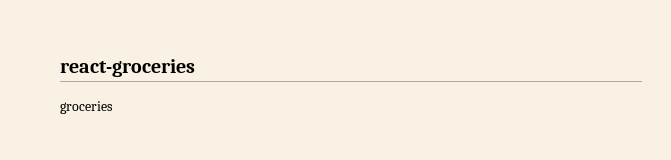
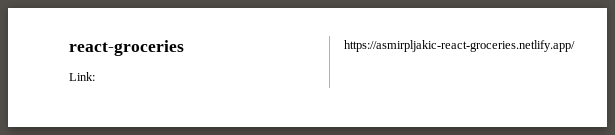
- groceries
+ Link: https://asmirpljakic-react-groceries.netlify.app/

